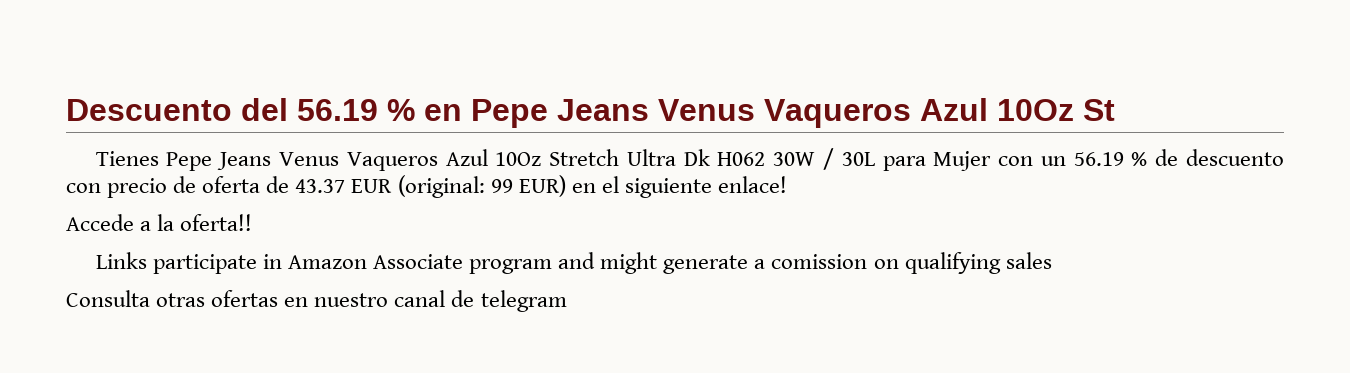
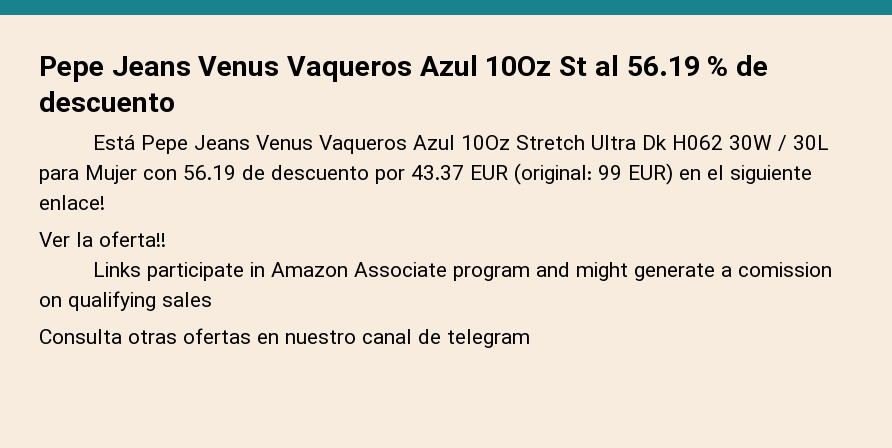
- Descuento del 56.19 % en Pepe Jeans Venus Vaqueros Azul 10Oz St
- Tienes Pepe Jeans Venus Vaqueros Azul 10Oz Stretch Ultra Dk H062 30W / 30L para Mujer con un 56.19 % de descuento con precio de oferta de 43.37 EUR (original: 99 EUR) en el siguiente enlace!
+ Pepe Jeans Venus Vaqueros Azul 10Oz St al 56.19 % de descuento
+ Está Pepe Jeans Venus Vaqueros Azul 10Oz Stretch Ultra Dk H062 30W / 30L para Mujer con 56.19 de descuento por 43.37 EUR (original: 99 EUR) en el siguiente enlace!
- Accede a la oferta!!
+ Ver la oferta!!

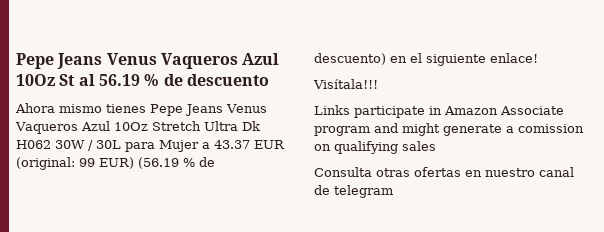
- Está Pepe Jeans Venus Vaqueros Azul 10Oz Stretch Ultra Dk H062 30W / 30L para Mujer con 56.19 de descuento por 43.37 EUR (original: 99 EUR) en el siguiente enlace!
+ Ahora mismo tienes Pepe Jeans Venus Vaqueros Azul 10Oz Stretch Ultra Dk H062 30W / 30L para Mujer a 43.37 EUR (original: 99 EUR) (56.19 % de descuento) en el siguiente enlace!
- Ver la oferta!!
+ Visítala!!!

